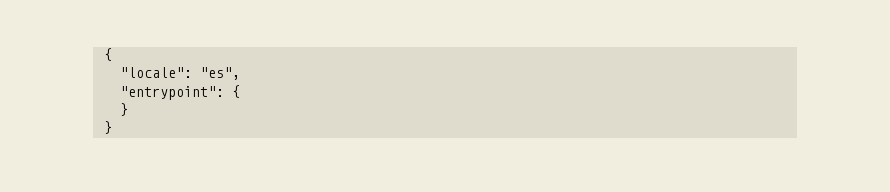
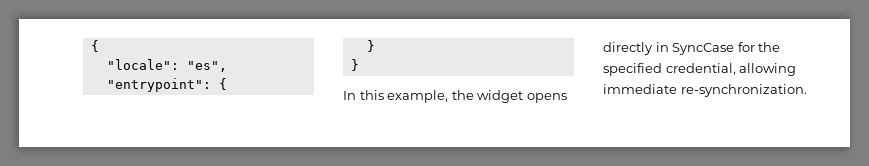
+ In this example, the widget opens directly in SyncCase for the specified credential, allowing immediate re-synchronization.

